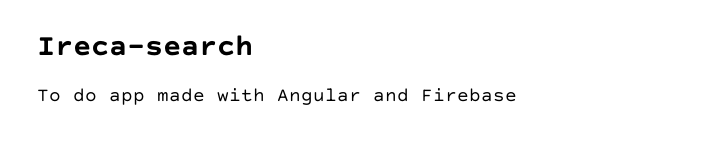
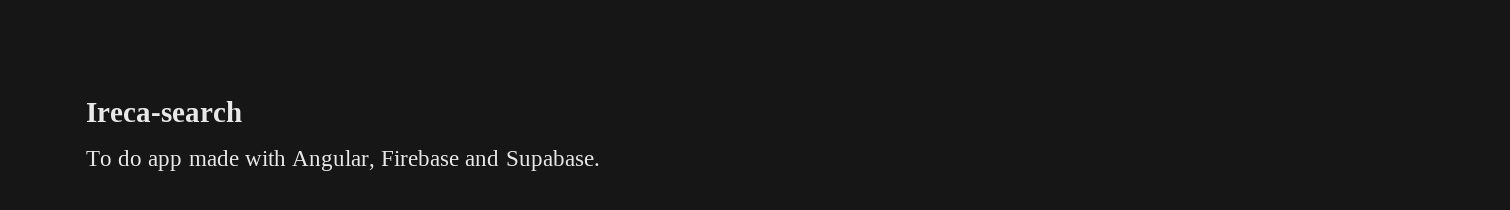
- To do app made with Angular and Firebase
+ To do app made with Angular, Firebase and Supabase.

